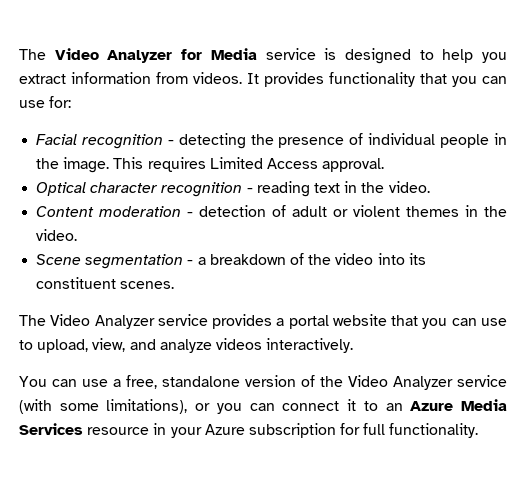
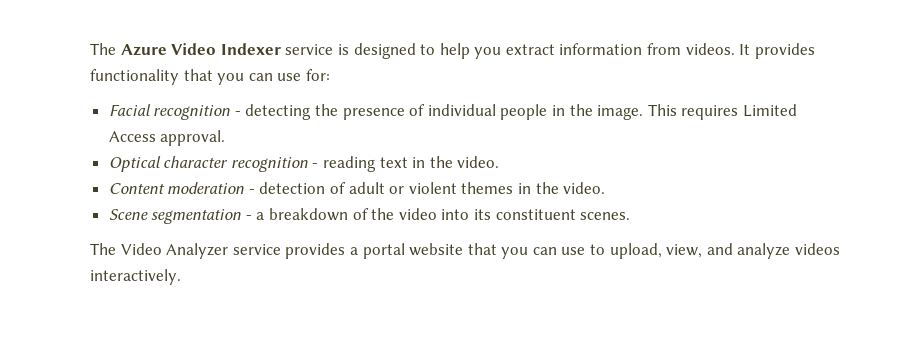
- The Video Analyzer for Media service is designed to help you extract information from videos.
+ The Azure Video Indexer service is designed to help you extract information from videos.
- You can use a free, standalone version of the Video Analyzer service (with some limitations), or you can connect it to an Azure Media Services resource in your Azure subscription for full functionality.

